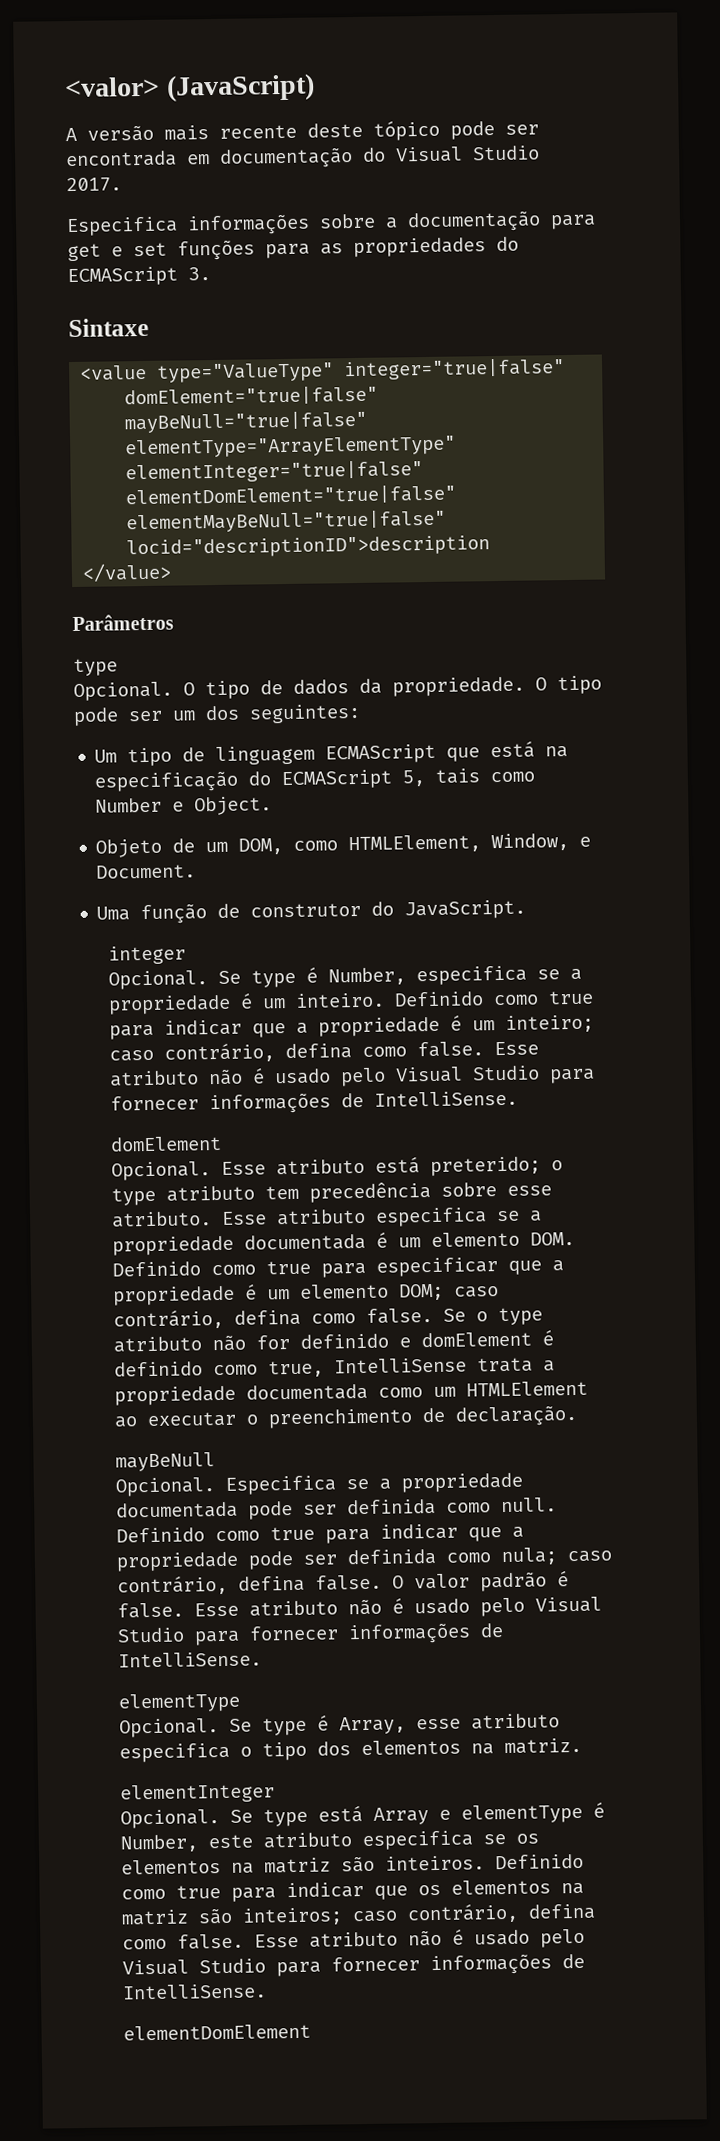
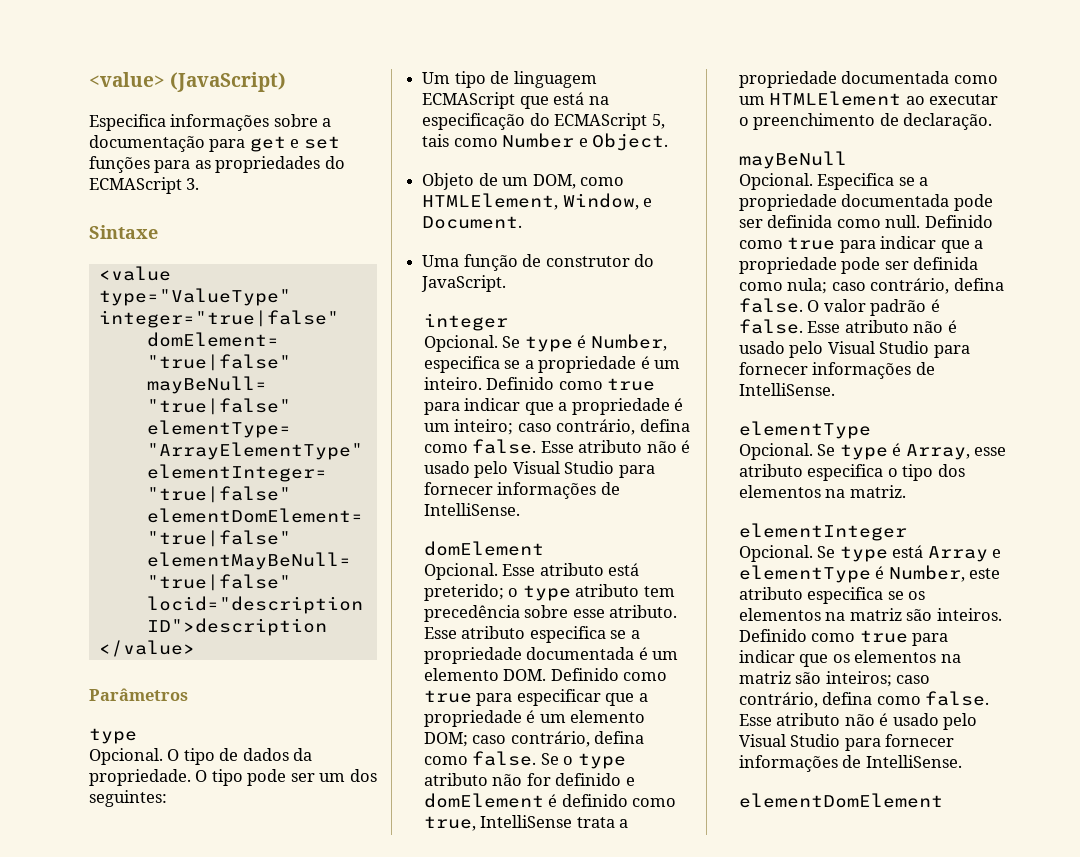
- <valor> (JavaScript)
+ <value> (JavaScript)
- A versão mais recente deste tópico pode ser encontrada em documentação do Visual Studio 2017.

